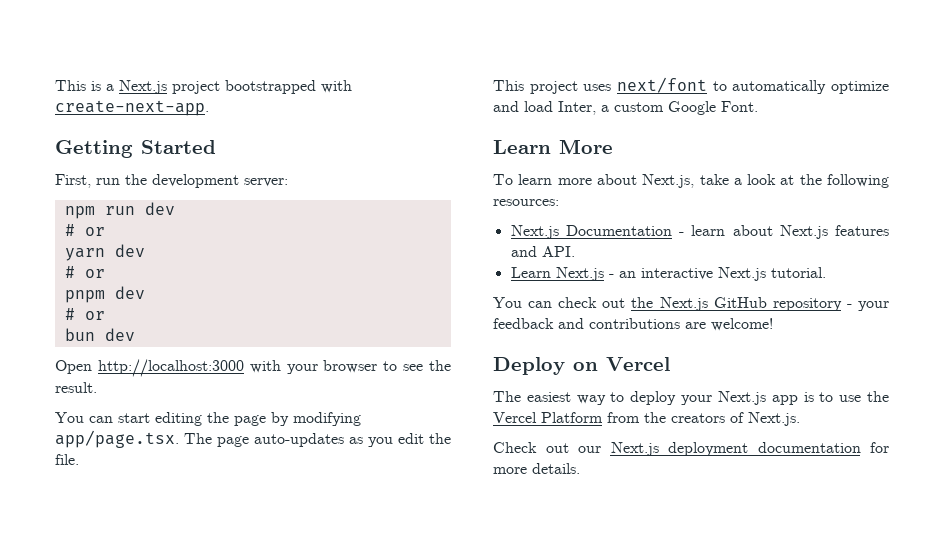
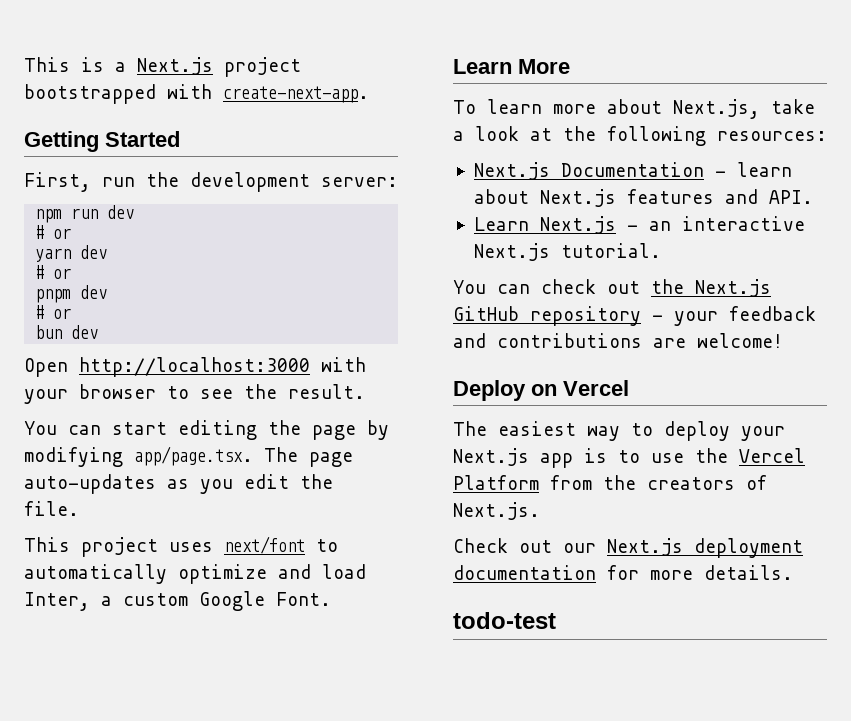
+ todo-test

